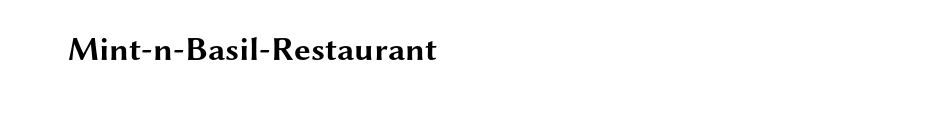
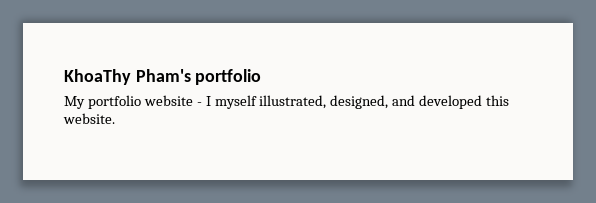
- Mint-n-Basil-Restaurant
+ KhoaThy Pham's portfolio
+ My portfolio website - I myself illustrated, designed, and developed this website.

